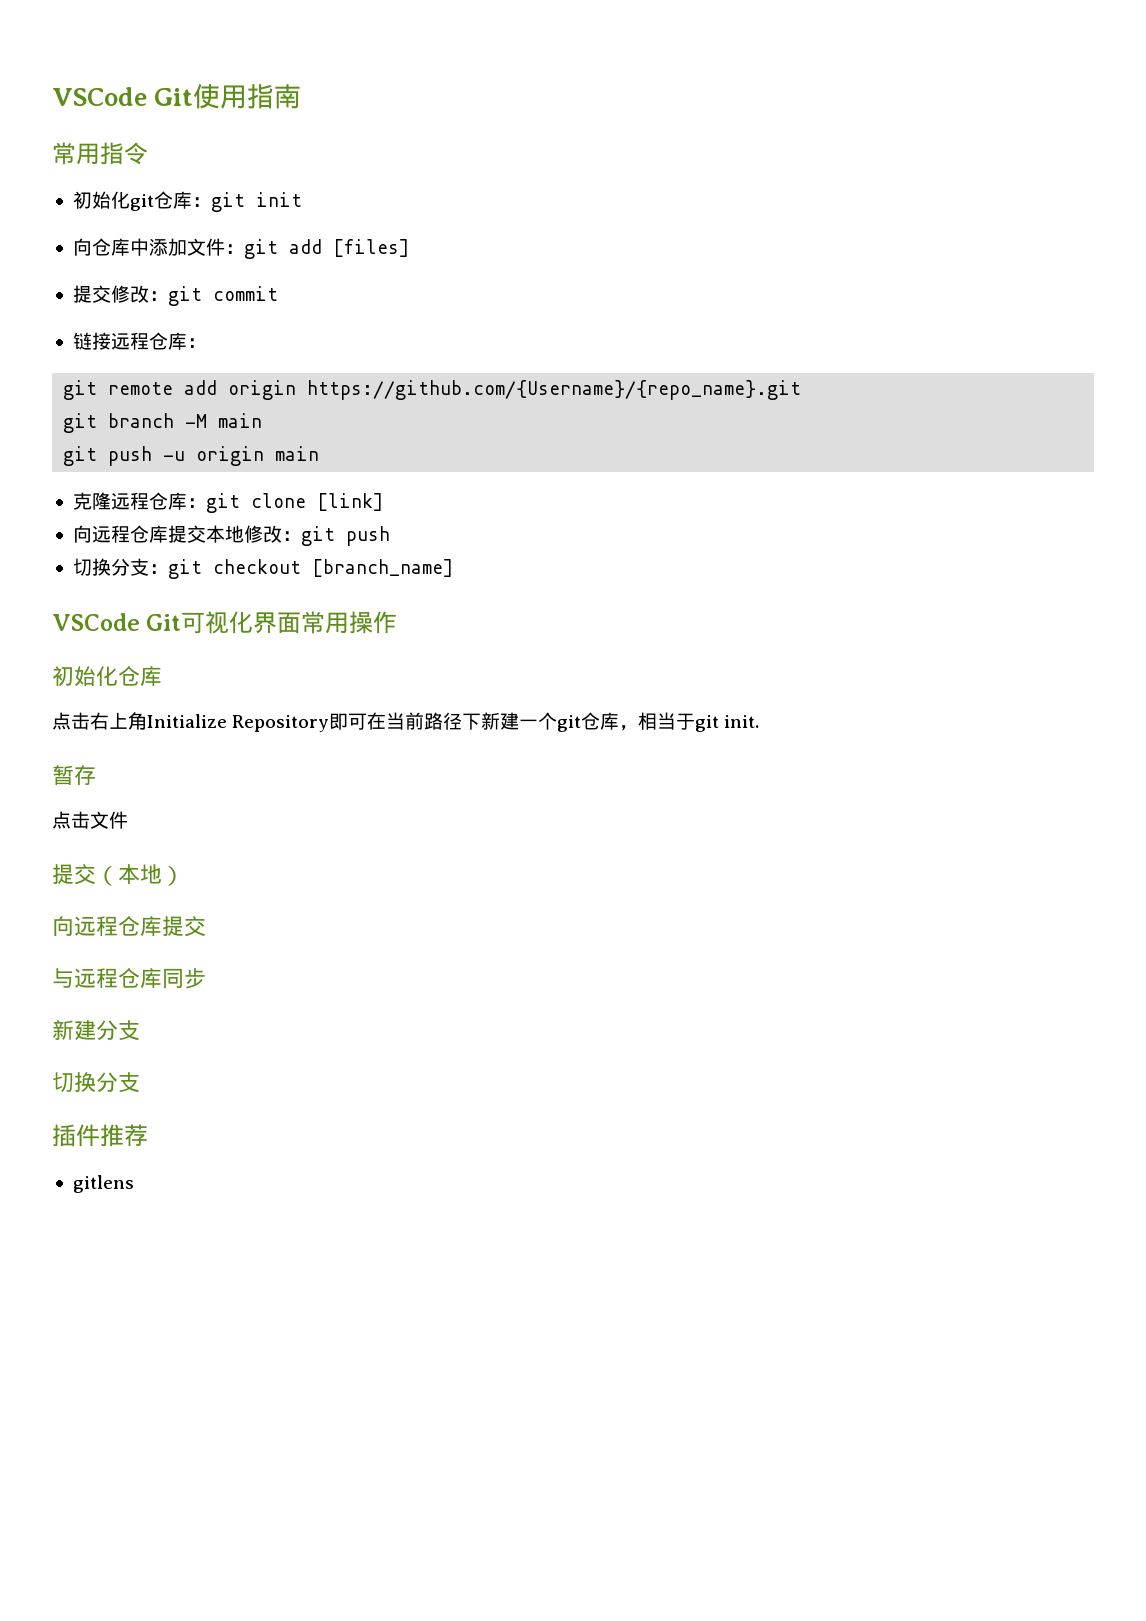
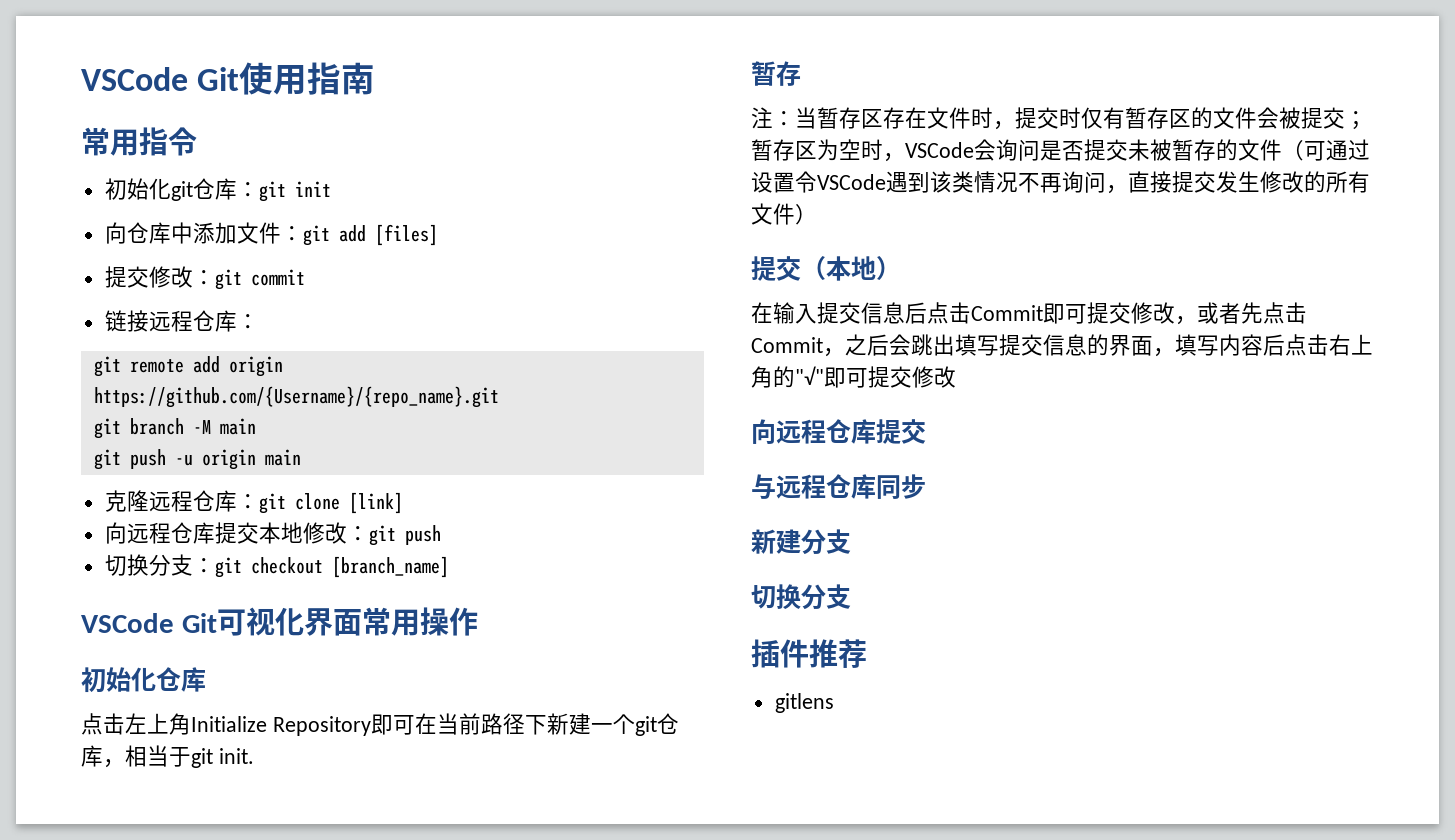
- 点击右上角Initialize Repository即可在当前路径下新建一个git仓库，相当于git init.
+ 点击左上角Initialize Repository即可在当前路径下新建一个git仓库，相当于git init.
- 点击文件
+ 注：当暂存区存在文件时，提交时仅有暂存区的文件会被提交；暂存区为空时，VSCode会询问是否提交未被暂存的文件（可通过设置令VSCode遇到该类情况不再询问，直接提交发生修改的所有文件）
  提交（本地）
+ 在输入提交信息后点击Commit即可提交修改，或者先点击Commit，之后会跳出填写提交信息的界面，填写内容后点击右上角的"√"即可提交修改

